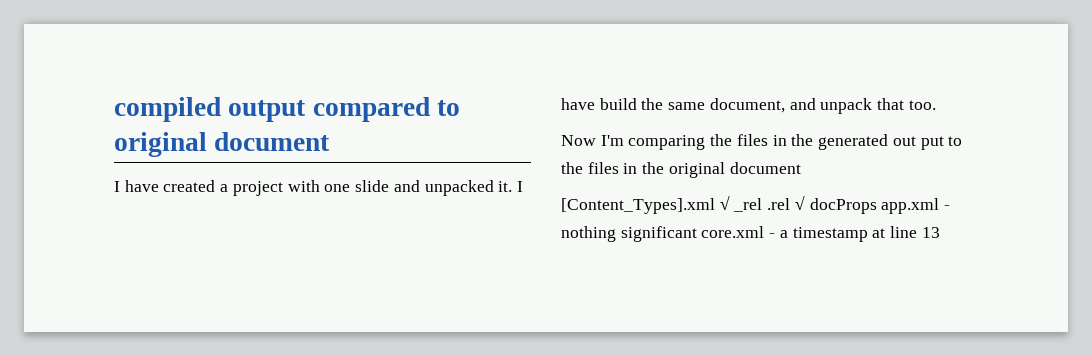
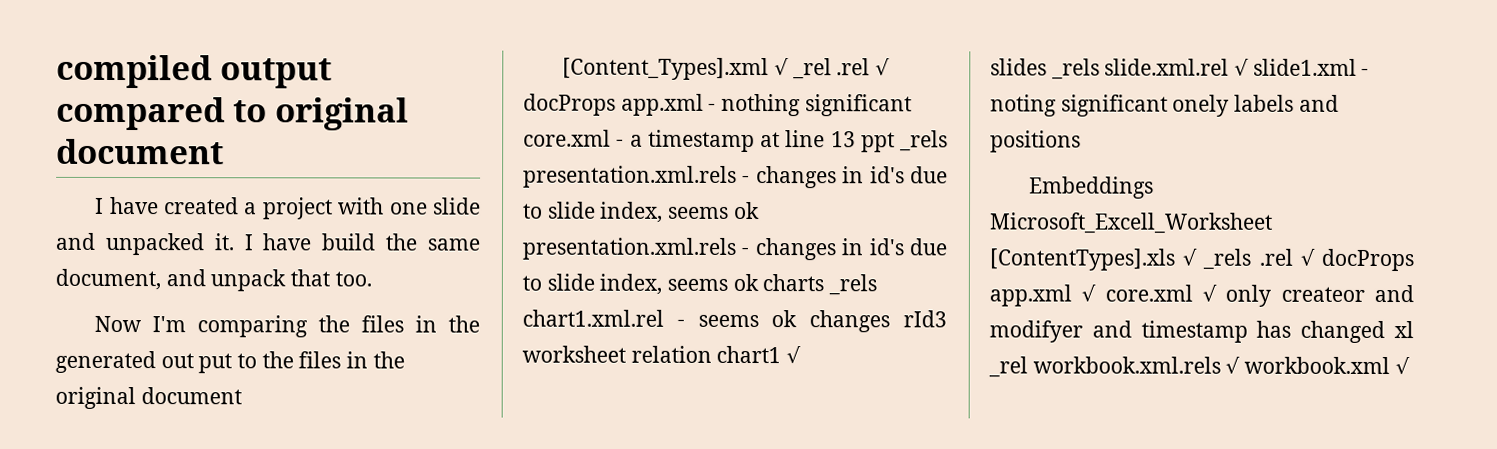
- [Content_Types].xml √ _rel .rel √ docProps app.xml - nothing significant core.xml - a timestamp at line 13
+ [Content_Types].xml √ _rel .rel √ docProps app.xml - nothing significant core.xml - a timestamp at line 13 ppt _rels presentation.xml.rels - changes in id's due to slide index, seems ok presentation.xml.rels - changes in id's due to slide index, seems ok charts _rels chart1.xml.rel - seems ok changes rId3 worksheet relation chart1 √
+ slides _rels slide.xml.rel √ slide1.xml - noting significant onely labels and positions
+ Embeddings Microsoft_Excell_Worksheet [ContentTypes].xls √ _rels .rel √ docProps app.xml √ core.xml √ only createor and modifyer and timestamp has changed xl _rel workbook.xml.rels √ workbook.xml √

